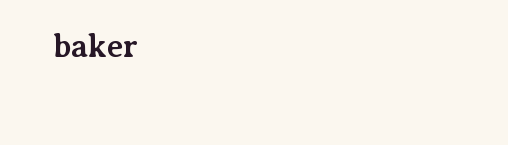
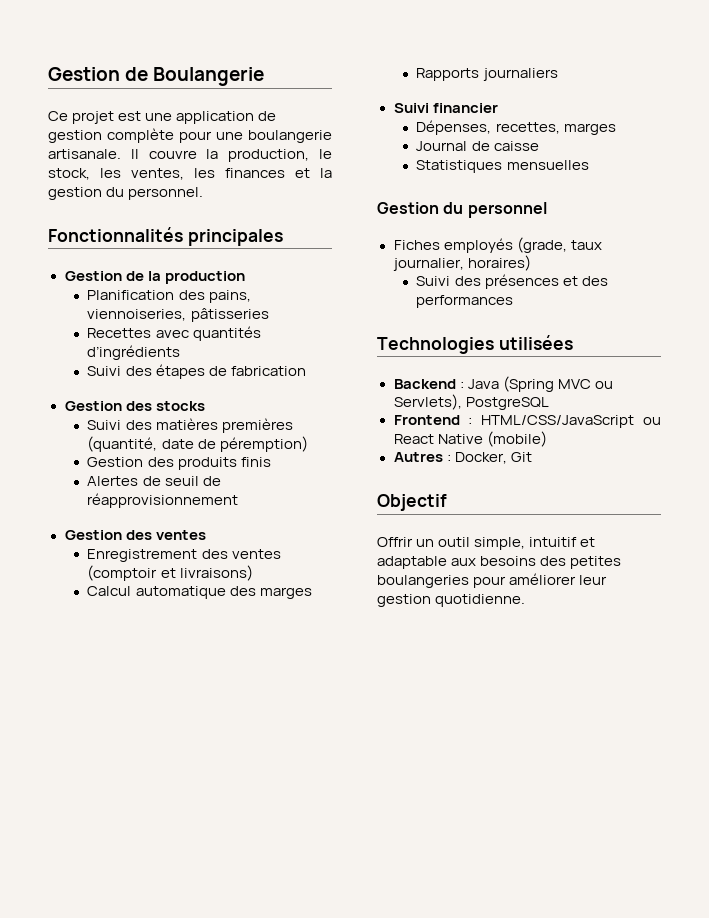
- baker
+ Gestion de Boulangerie
+ Ce projet est une application de gestion complète pour une boulangerie artisanale. Il couvre la production, le stock, les ventes, les finances et la gestion du personnel.
+ Fonctionnalités principales
+ Gestion de la production
+ Planification des pains, viennoiseries, pâtisseries
+ Recettes avec quantités d’ingrédients
+ Suivi des étapes de fabrication
+ Gestion des stocks
+ Suivi des matières premières (quantité, date de péremption)
+ Gestion des produits finis
+ Alertes de seuil de réapprovisionnement
+ Gestion des ventes
+ Enregistrement des ventes (comptoir et livraisons)
+ Calcul automatique des marges
+ Rapports journaliers
+ Suivi financier
+ Dépenses, recettes, marges
+ Journal de caisse
+ Statistiques mensuelles
+ Gestion du personnel
+ Fiches employés (grade, taux journalier, horaires)
+ Suivi des présences et des performances
+ Technologies utilisées
+ Backend : Java (Spring MVC ou Servlets), PostgreSQL
+ Frontend : HTML/CSS/JavaScript ou React Native (mobile)
+ Autres : Docker, Git
+ Objectif
+ Offrir un outil simple, intuitif et adaptable aux besoins des petites boulangeries pour améliorer leur gestion quotidienne.

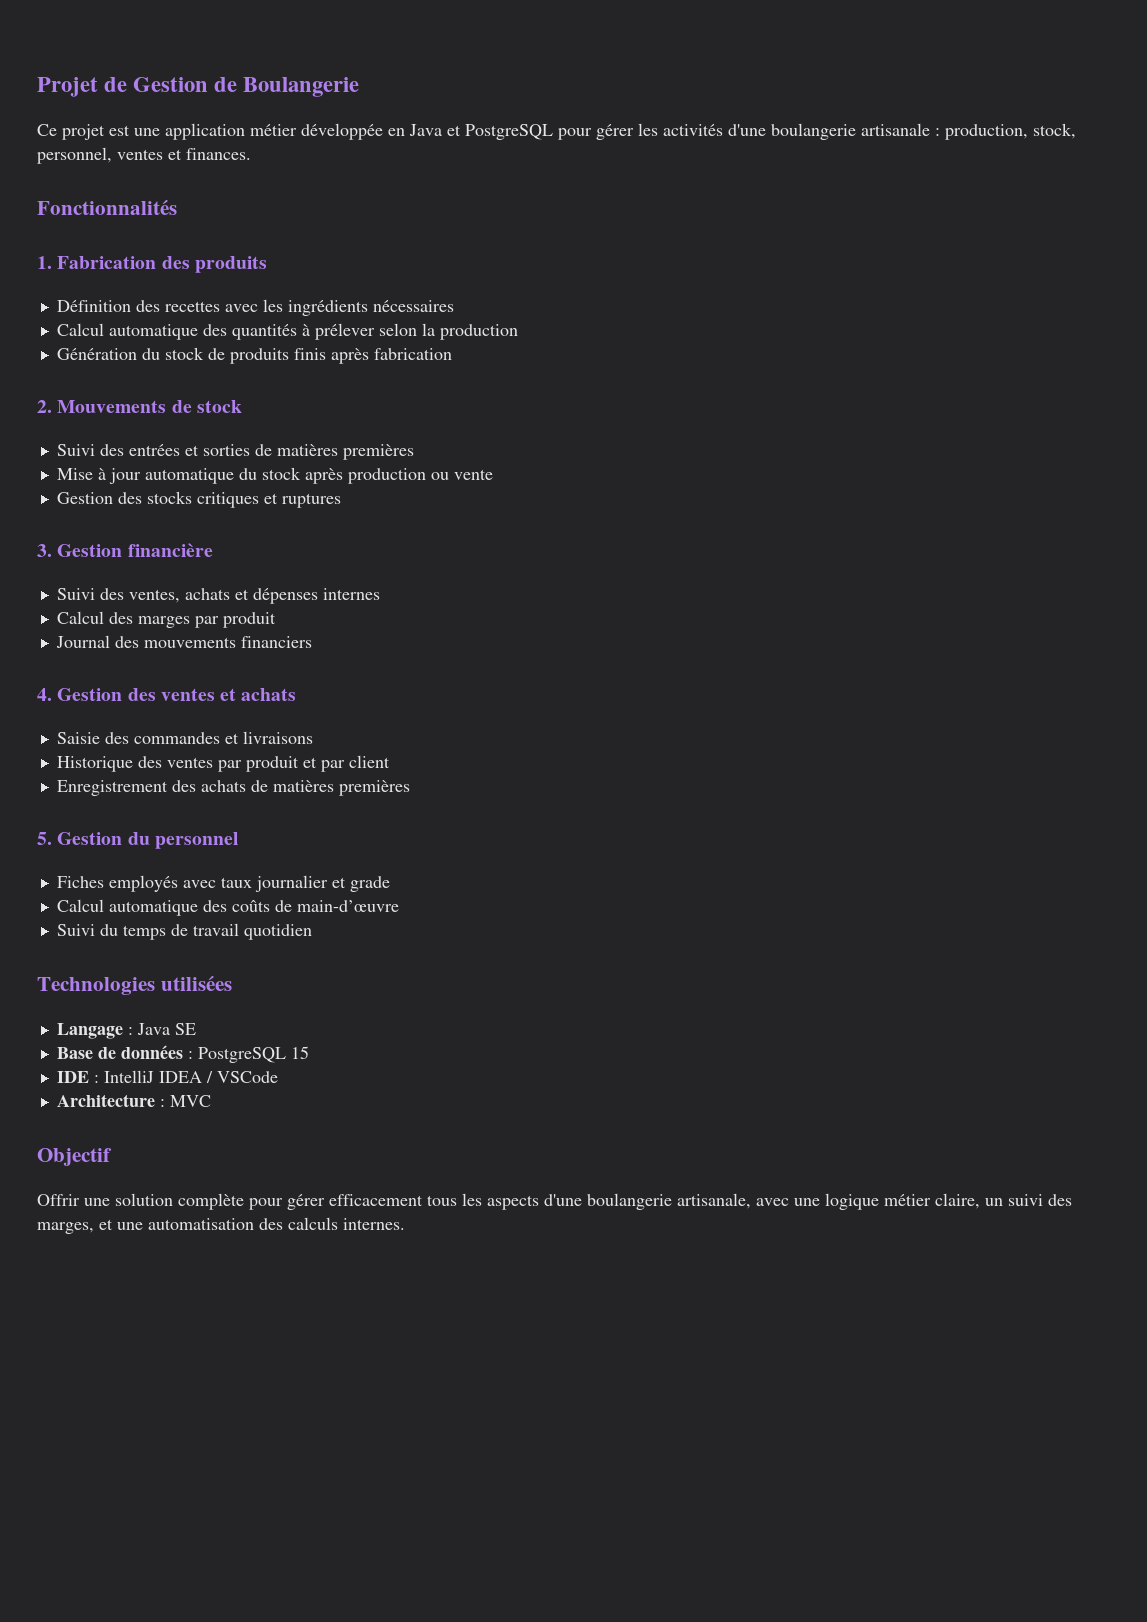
- Gestion de Boulangerie
+ Projet de Gestion de Boulangerie
- Ce projet est une application de gestion complète pour une boulangerie artisanale. Il couvre la production, le stock, les ventes, les finances et la gestion du personnel.
- Fonctionnalités principales
- Gestion de la production
- Planification des pains, viennoiseries, pâtisseries
- Recettes avec quantités d’ingrédients
- Suivi des étapes de fabrication
- Gestion des stocks
- Suivi des matières premières (quantité, date de péremption)
- Gestion des produits finis
- Alertes de seuil de réapprovisionnement
- Gestion des ventes
- Enregistrement des ventes (comptoir et livraisons)
- Calcul automatique des marges
- Rapports journaliers
- Suivi financier
- Dépenses, recettes, marges
- Journal de caisse
- Statistiques mensuelles
- Gestion du personnel
+ Ce projet est une application métier développée en Java et PostgreSQL pour gérer les activités d'une boulangerie artisanale : production, stock, personnel, ventes et finances.
+ Fonctionnalités
+ 1. Fabrication des produits
+ Définition des recettes avec les ingrédients nécessaires
+ Calcul automatique des quantités à prélever selon la production
+ Génération du stock de produits finis après fabrication
+ 2. Mouvements de stock
+ Suivi des entrées et sorties de matières premières
+ Mise à jour automatique du stock après production ou vente
+ Gestion des stocks critiques et ruptures
+ 3. Gestion financière
+ Suivi des ventes, achats et dépenses internes
+ Calcul des marges par produit
+ Journal des mouvements financiers
+ 4. Gestion des ventes et achats
+ Saisie des commandes et livraisons
+ Historique des ventes par produit et par client
+ Enregistrement des achats de matières premières
+ 5. Gestion du personnel
- Fiches employés (grade, taux journalier, horaires)
- Suivi des présences et des performances
+ Fiches employés avec taux journalier et grade
+ Calcul automatique des coûts de main-d’œuvre
+ Suivi du temps de travail quotidien
- Backend : Java (Spring MVC ou Servlets), PostgreSQL
- Frontend : HTML/CSS/JavaScript ou React Native (mobile)
- Autres : Docker, Git
+ Langage : Java SE
+ Base de données : PostgreSQL 15
+ IDE : IntelliJ IDEA / VSCode
+ Architecture : MVC
  Objectif
- Offrir un outil simple, intuitif et adaptable aux besoins des petites boulangeries pour améliorer leur gestion quotidienne.
+ Offrir une solution complète pour gérer efficacement tous les aspects d'une boulangerie artisanale, avec une logique métier claire, un suivi des marges, et une automatisation des calculs internes.

